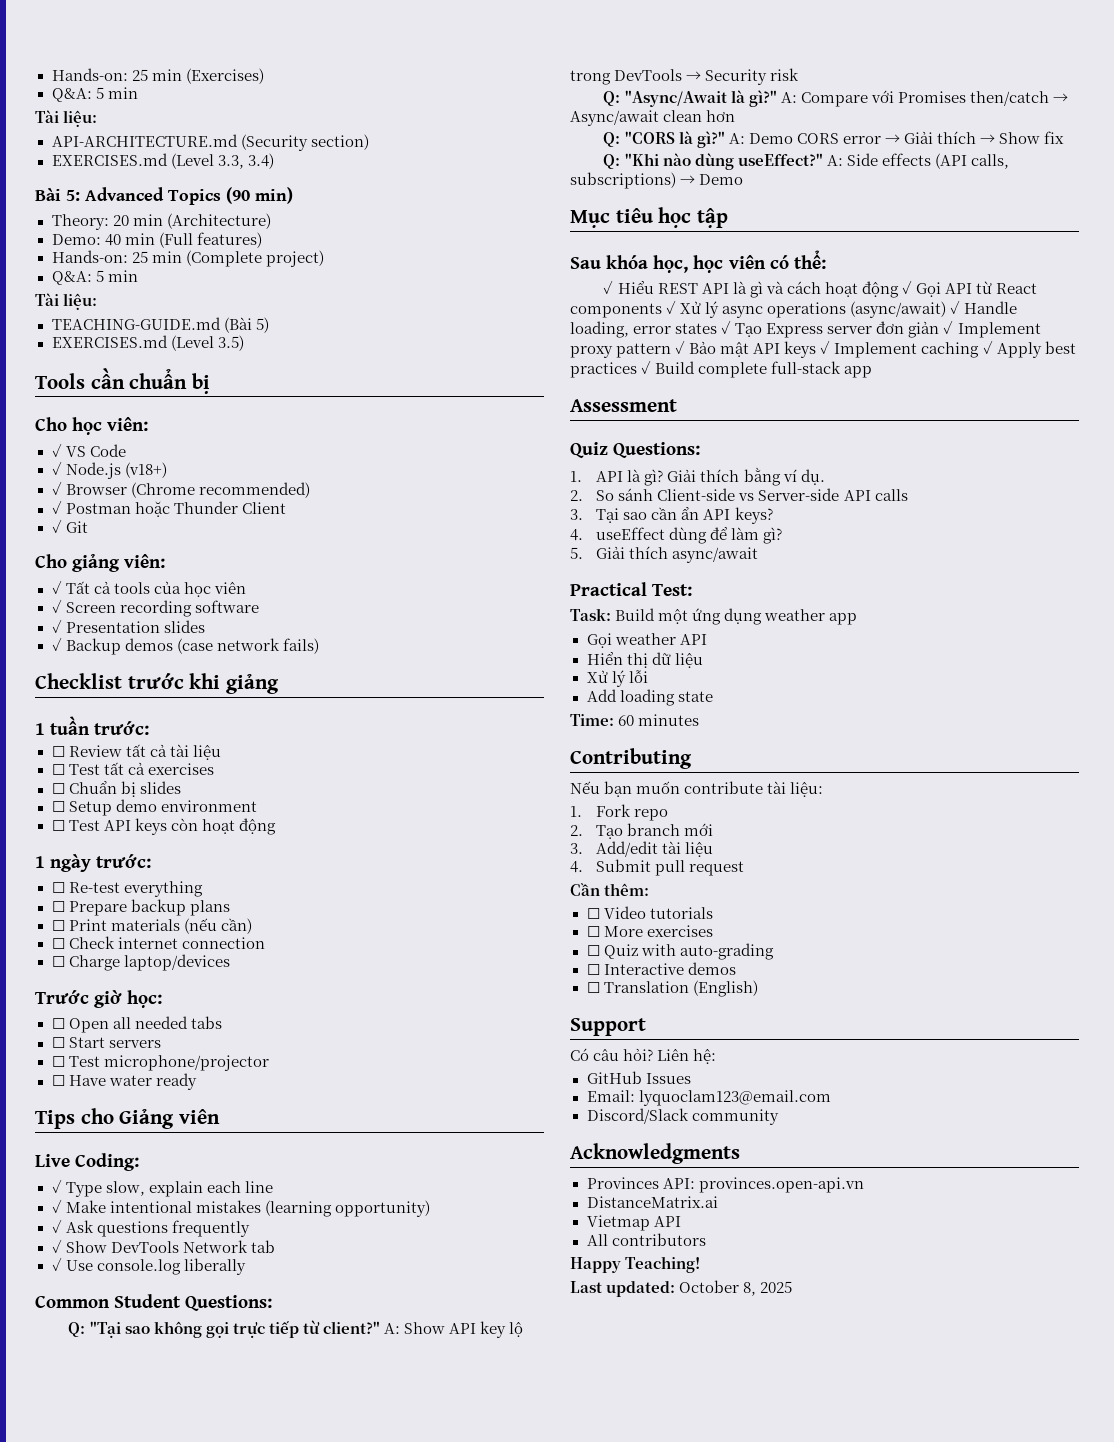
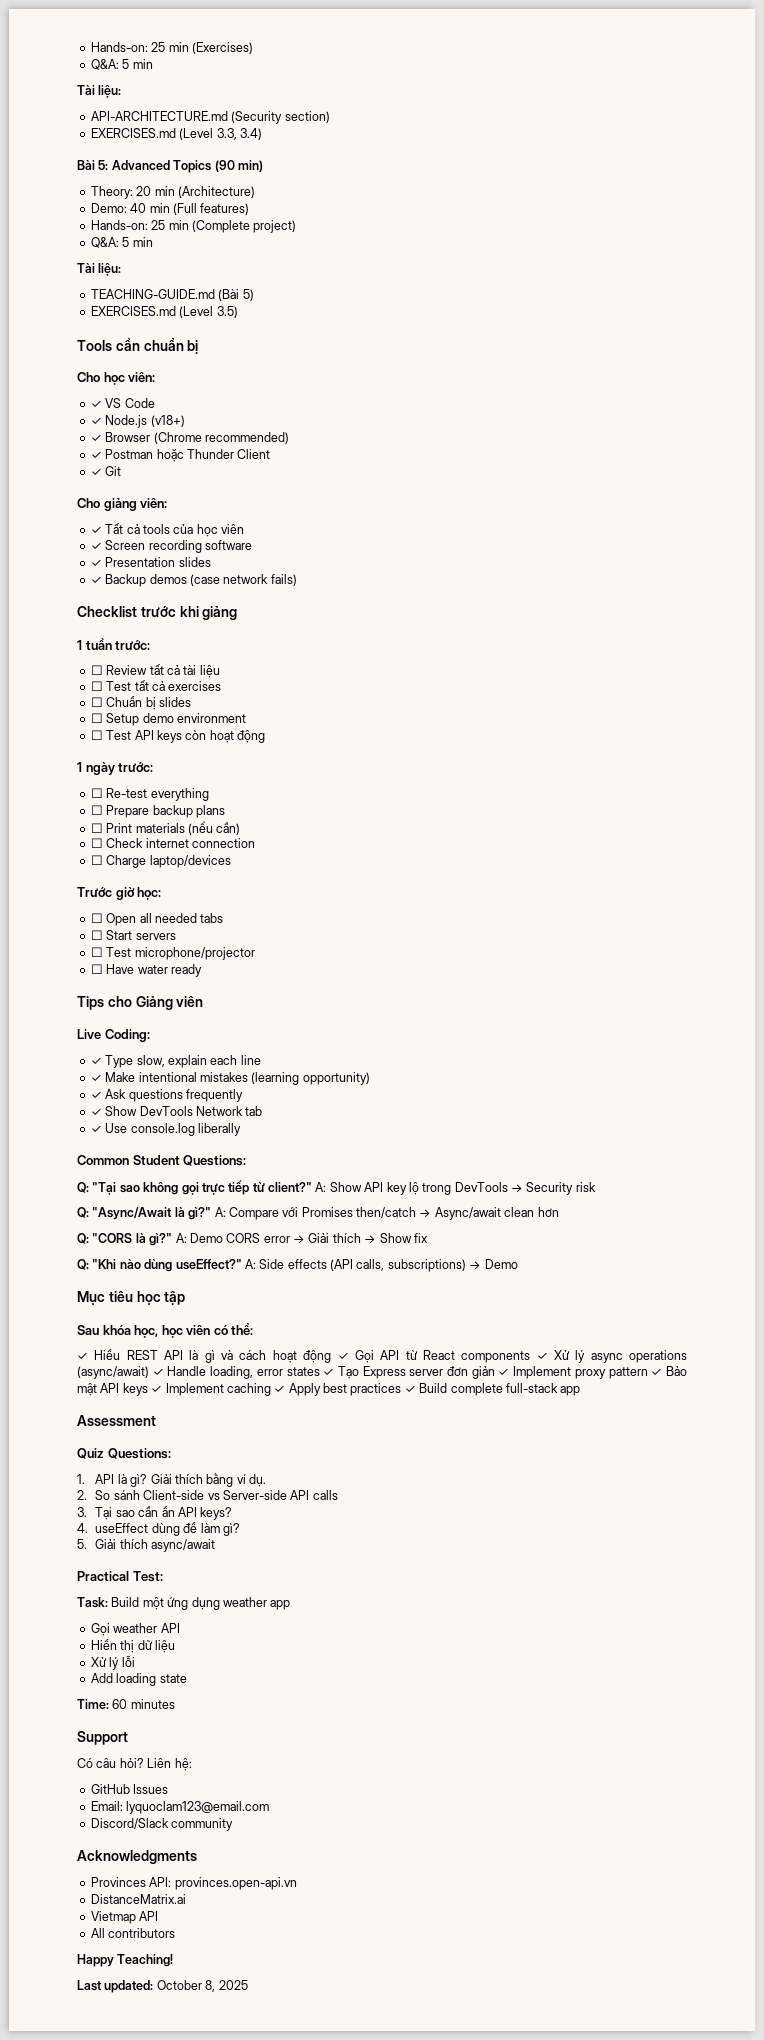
- Contributing
- Nếu bạn muốn contribute tài liệu:
- 1. Fork repo
- 2. Tạo branch mới
- 3. Add/edit tài liệu
- 4. Submit pull request
- Cần thêm:
- ☐ Video tutorials
- ☐ More exercises
- ☐ Quiz with auto-grading
- ☐ Interactive demos
- ☐ Translation (English)

